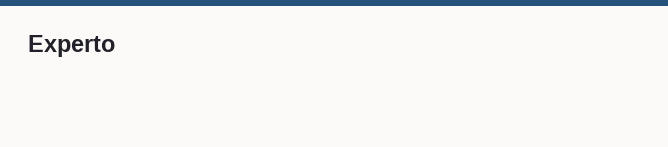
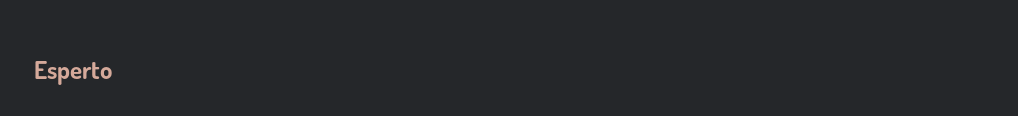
- Experto
+ Esperto

